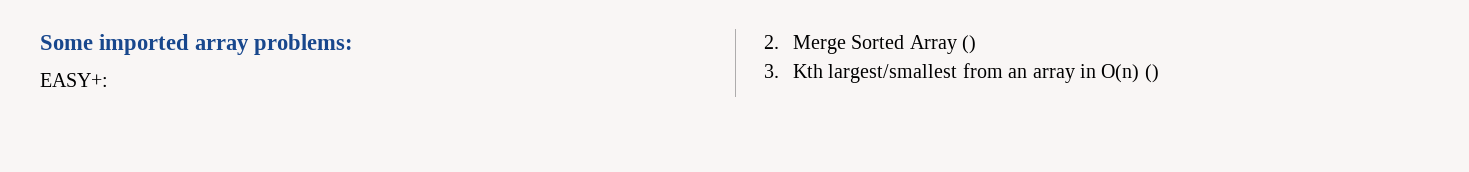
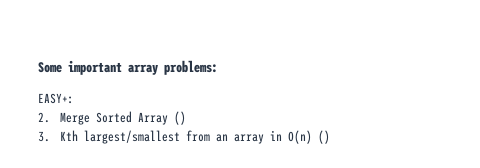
- Some imported array problems:
+ Some important array problems:

